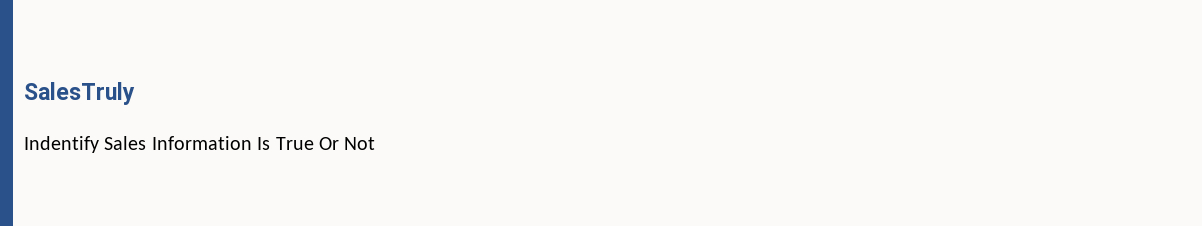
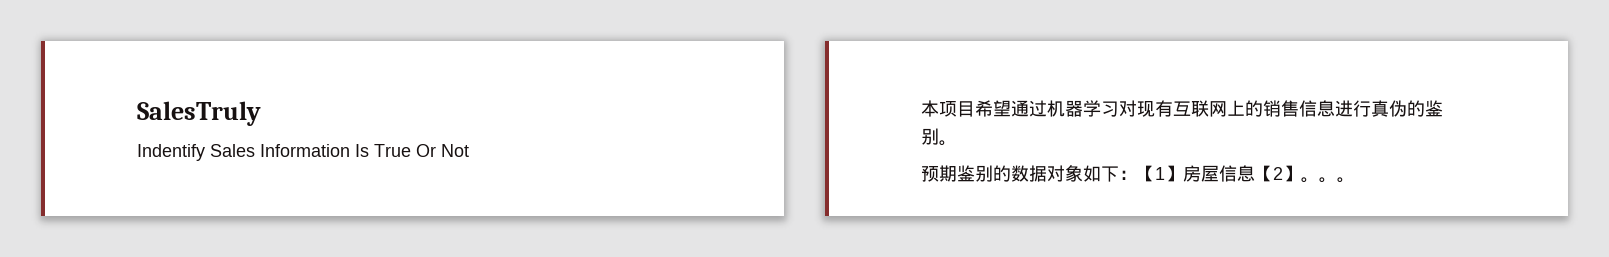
+ 本项目希望通过机器学习对现有互联网上的销售信息进行真伪的鉴别。
+ 预期鉴别的数据对象如下：【1】房屋信息【2】。。。

